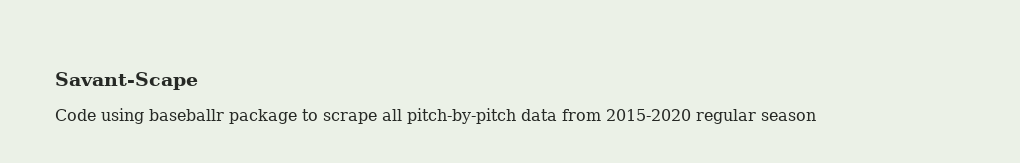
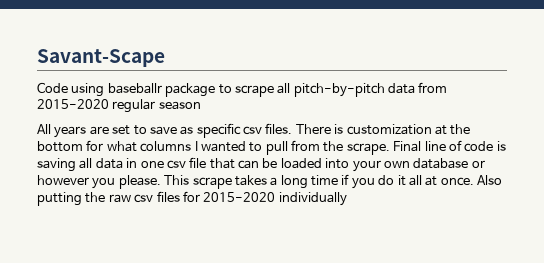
+ All years are set to save as specific csv files. There is customization at the bottom for what columns I wanted to pull from the scrape. Final line of code is saving all data in one csv file that can be loaded into your own database or however you please. This scrape takes a long time if you do it all at once. Also putting the raw csv files for 2015-2020 individually

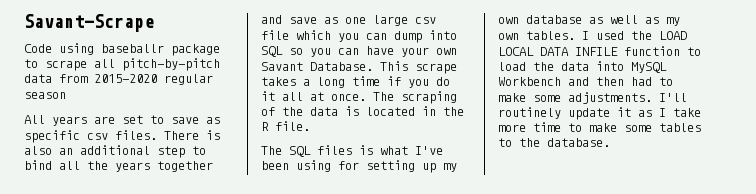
- Savant-Scape
+ Savant-Scrape
- There is customization at the bottom for what columns I wanted to pull from the scrape. Final line of code is saving all data in one csv file that can be loaded into your own database or however you please.
+ There is also an additional step to bind all the years together and save as one large csv file which you can dump into SQL so you can have your own Savant Database.
- Also putting the raw csv files for 2015-2020 individually
+ The scraping of the data is located in the R file.
+ The SQL files is what I've been using for setting up my own database as well as my own tables. I used the LOAD LOCAL DATA INFILE function to load the data into MySQL Workbench and then had to make some adjustments. I'll routinely update it as I take more time to make some tables to the database.

